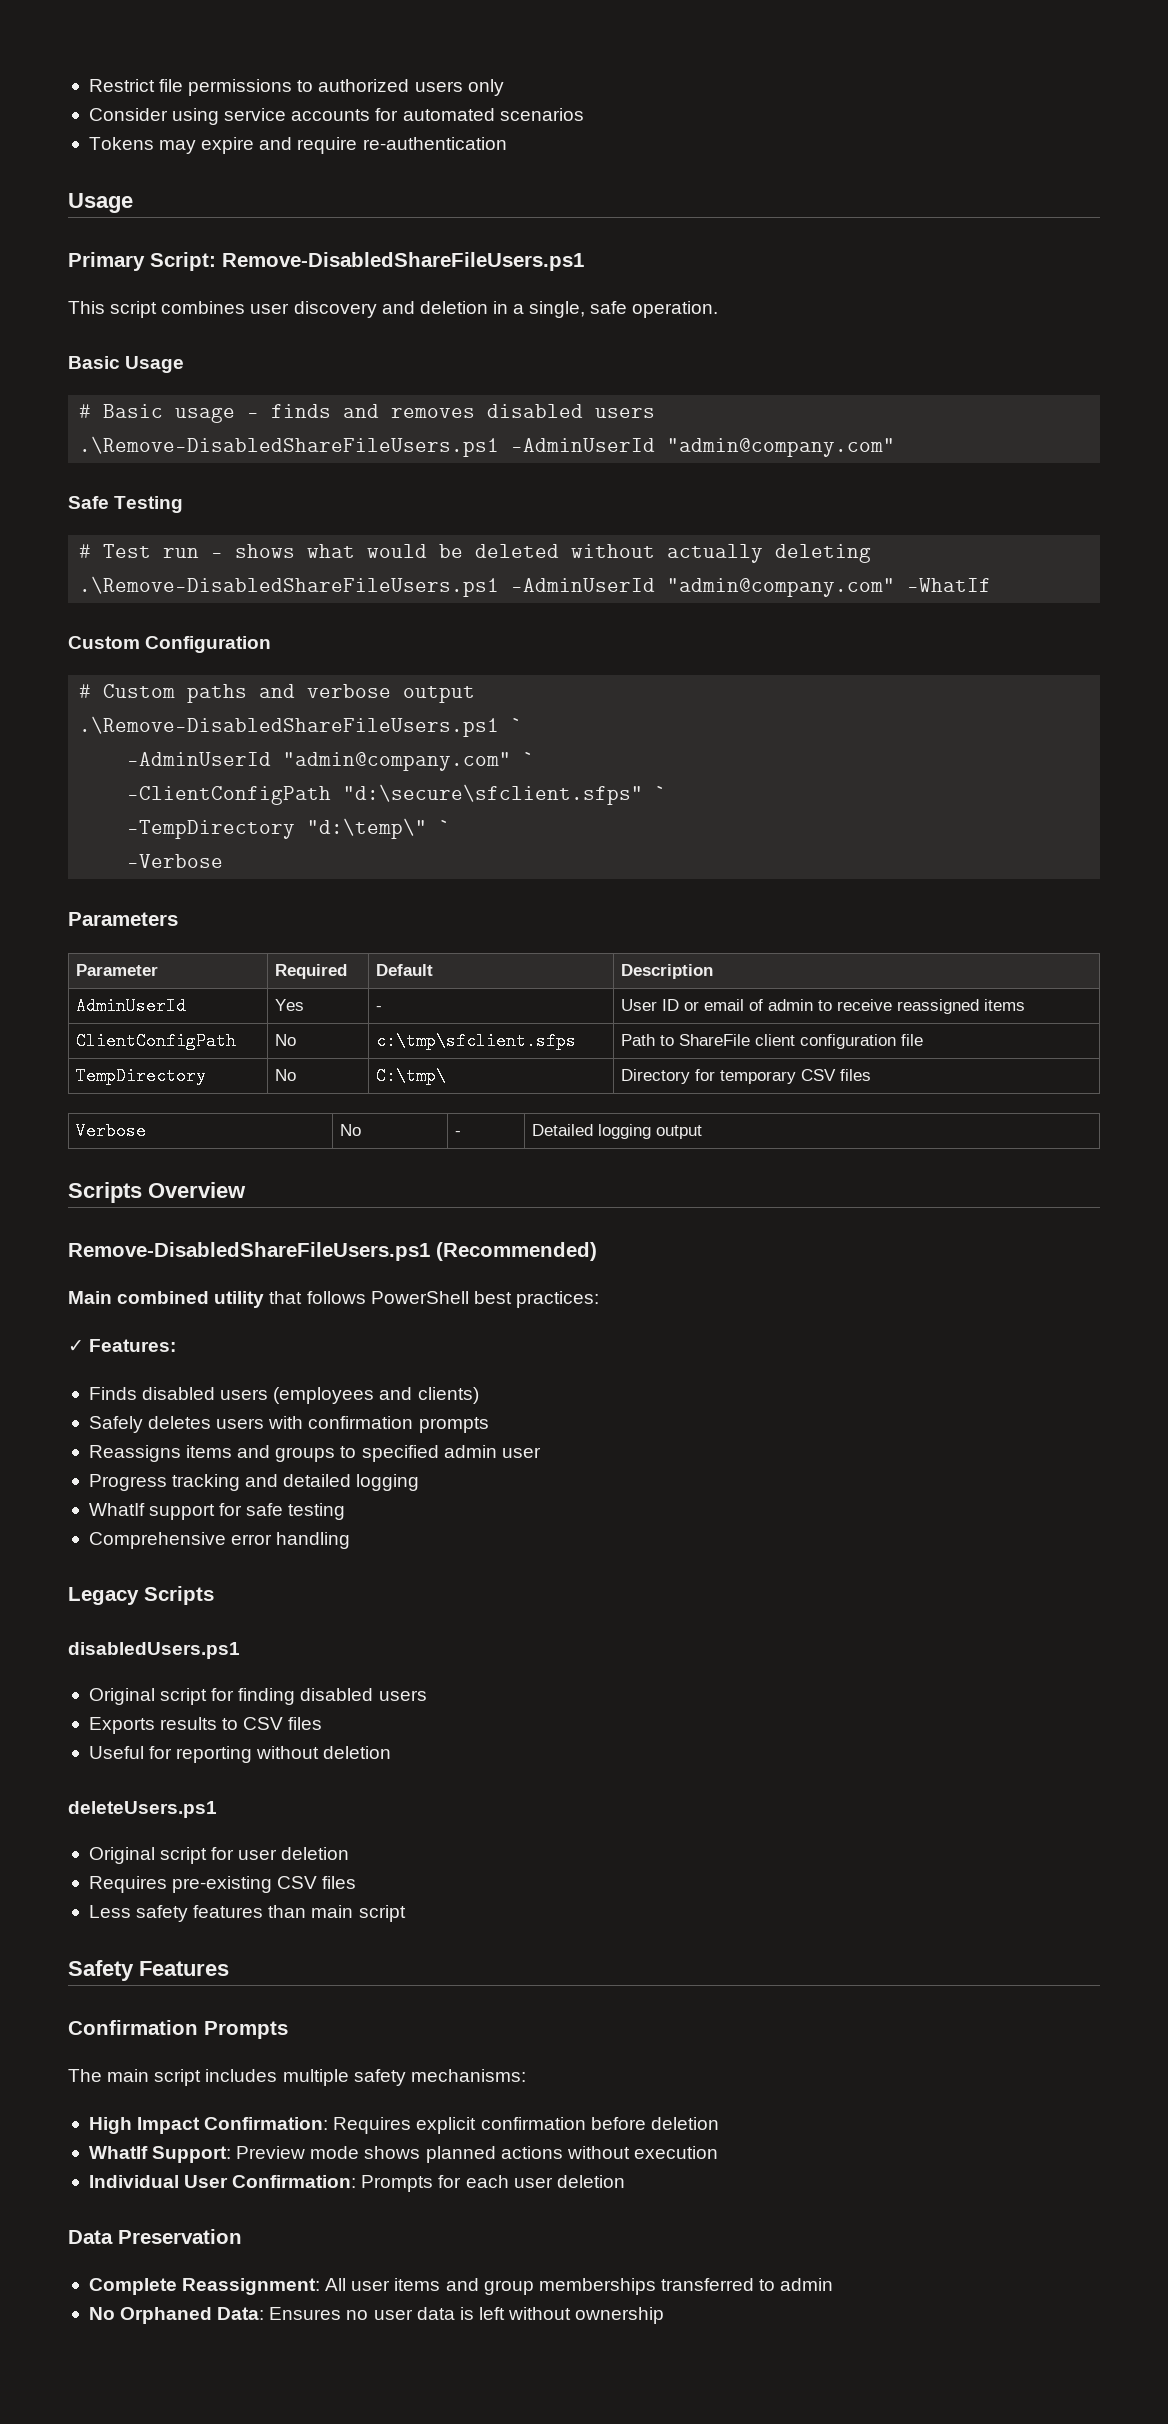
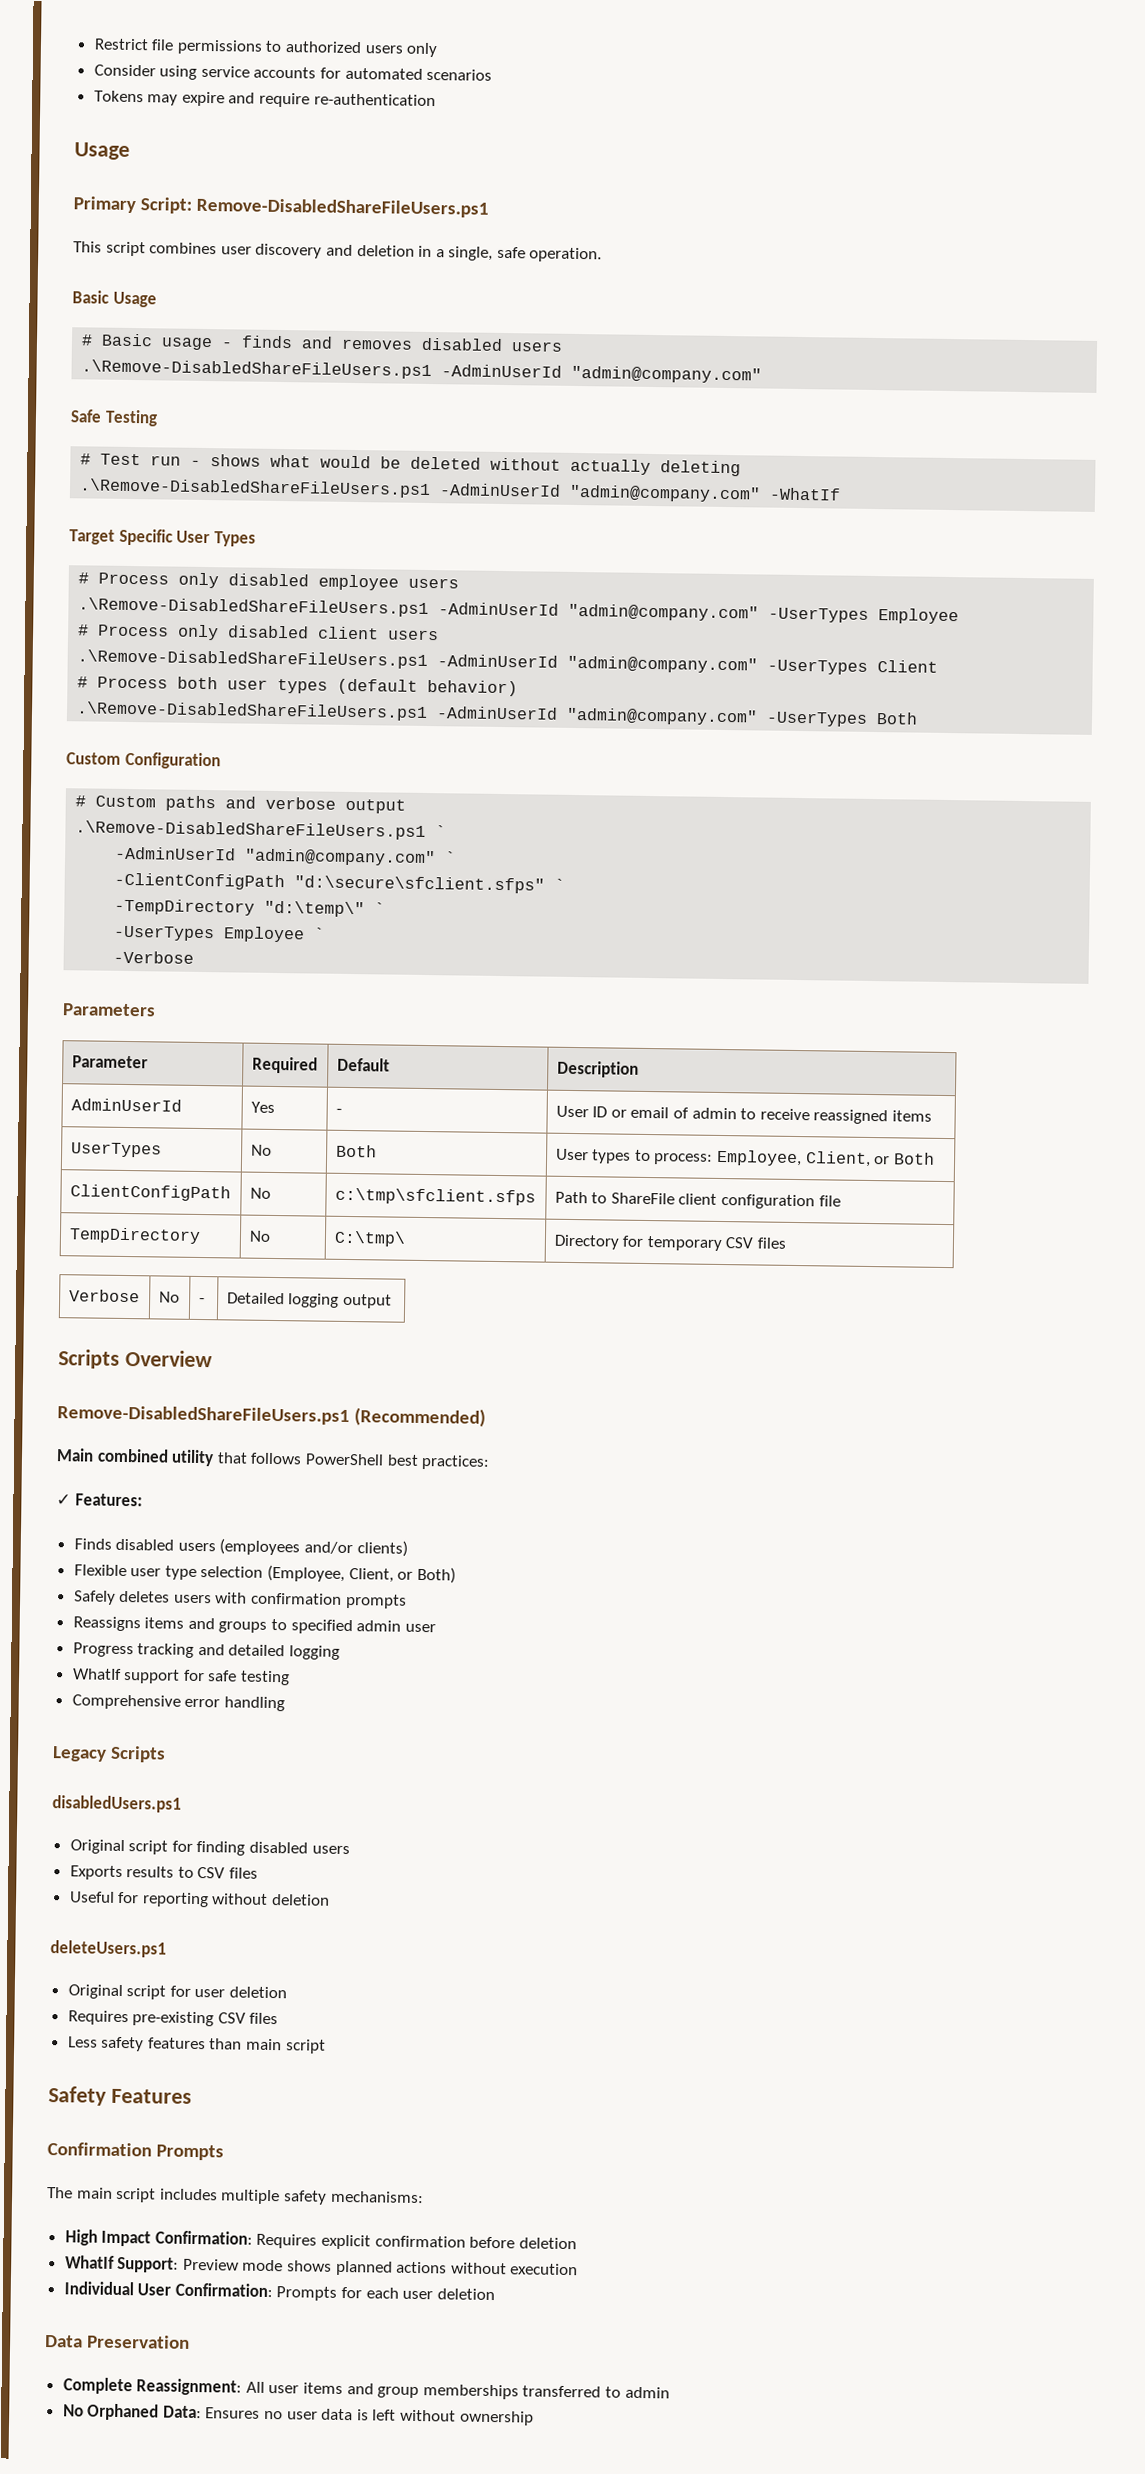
+ Target Specific User Types
+ # Process only disabled employee users
+ .\Remove-DisabledShareFileUsers.ps1 -AdminUserId "admin@company.com" -UserTypes Employee
+ # Process only disabled client users
+ .\Remove-DisabledShareFileUsers.ps1 -AdminUserId "admin@company.com" -UserTypes Client
+ # Process both user types (default behavior)
+ .\Remove-DisabledShareFileUsers.ps1 -AdminUserId "admin@company.com" -UserTypes Both
+ -UserTypes Employee `
+ UserTypes | No | Both | User types to process: Employee, Client, or Both
- Finds disabled users (employees and clients)
+ Finds disabled users (employees and/or clients)
+ Flexible user type selection (Employee, Client, or Both)

